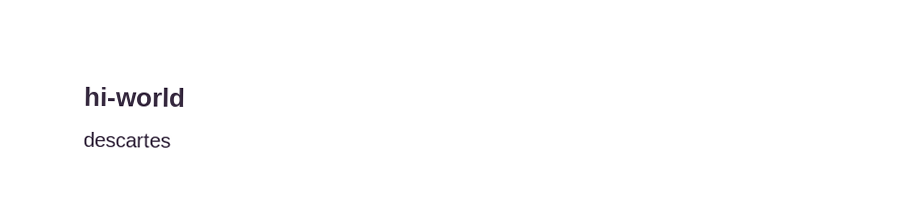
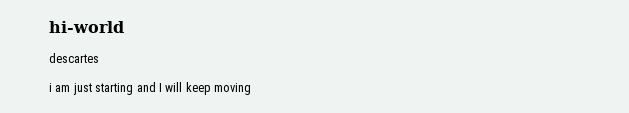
+ i am just starting and I will keep moving

